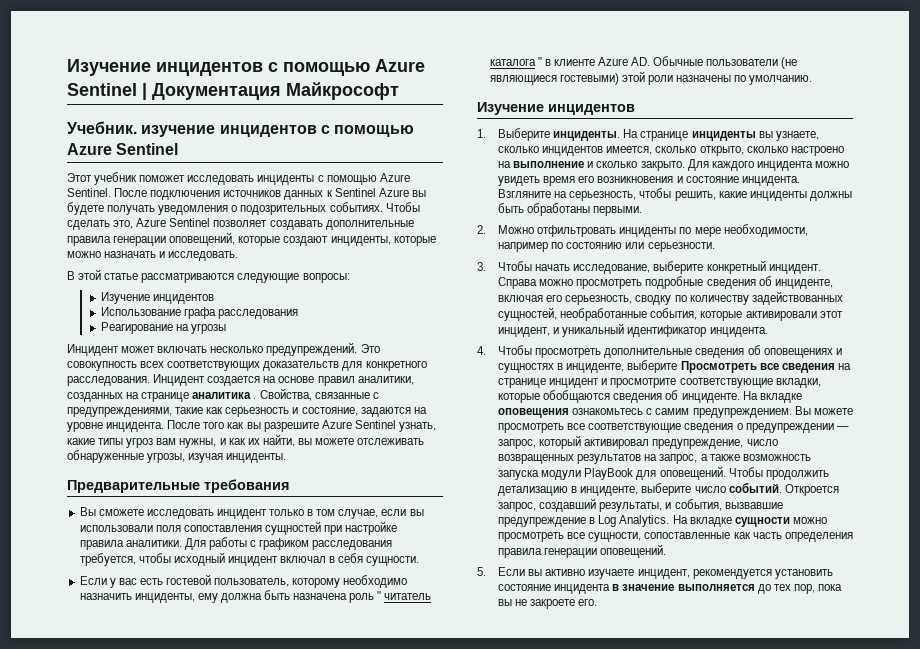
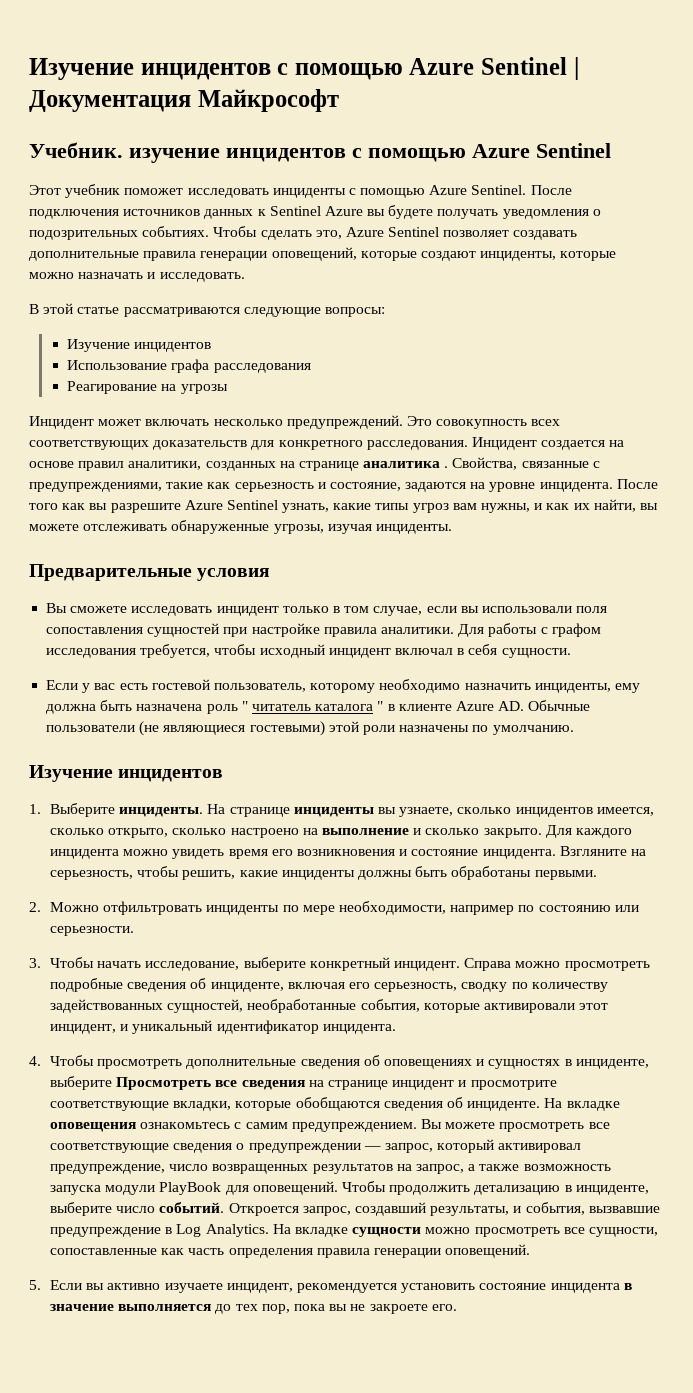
- Предварительные требования
+ Предварительные условия
- Для работы с графиком расследования требуется, чтобы исходный инцидент включал в себя сущности.
+ Для работы с графом исследования требуется, чтобы исходный инцидент включал в себя сущности.

